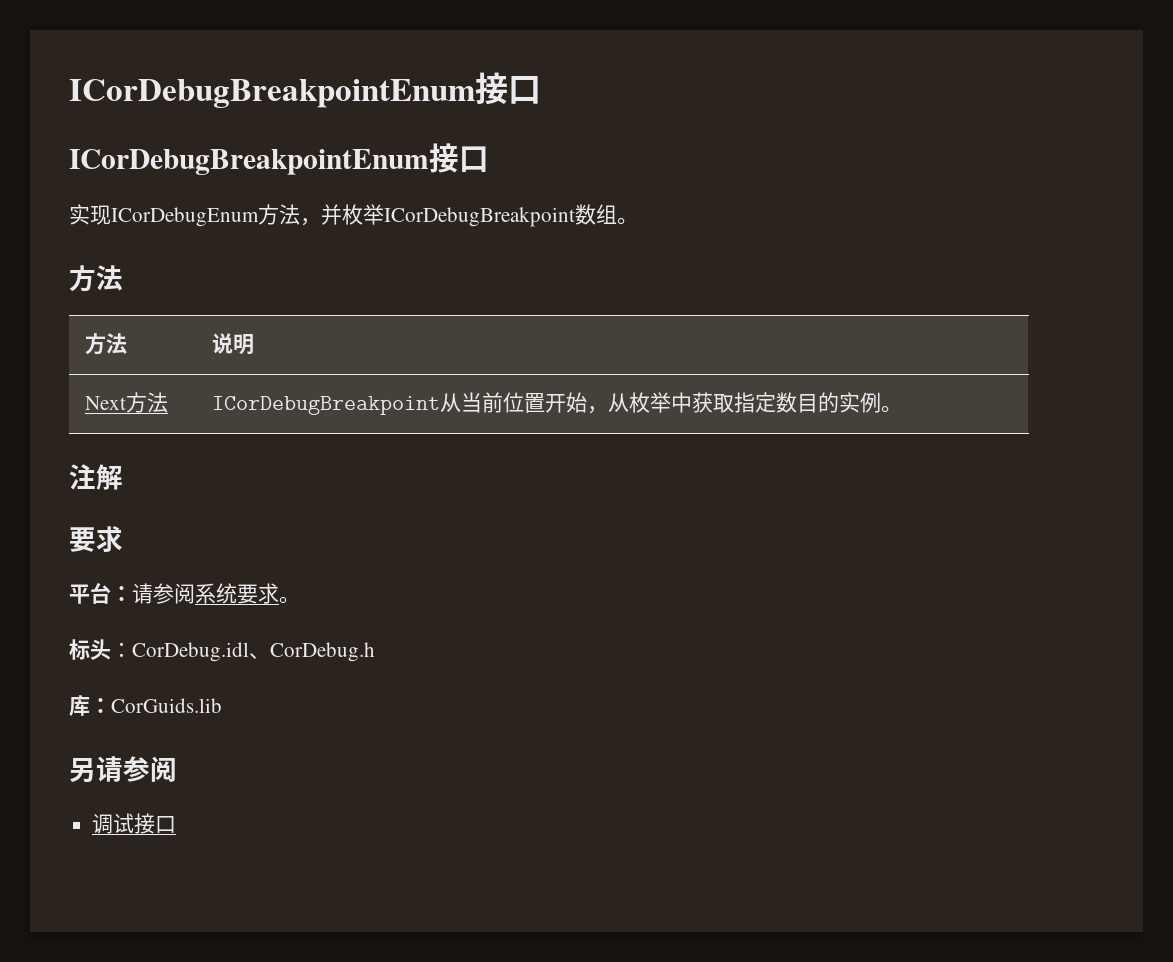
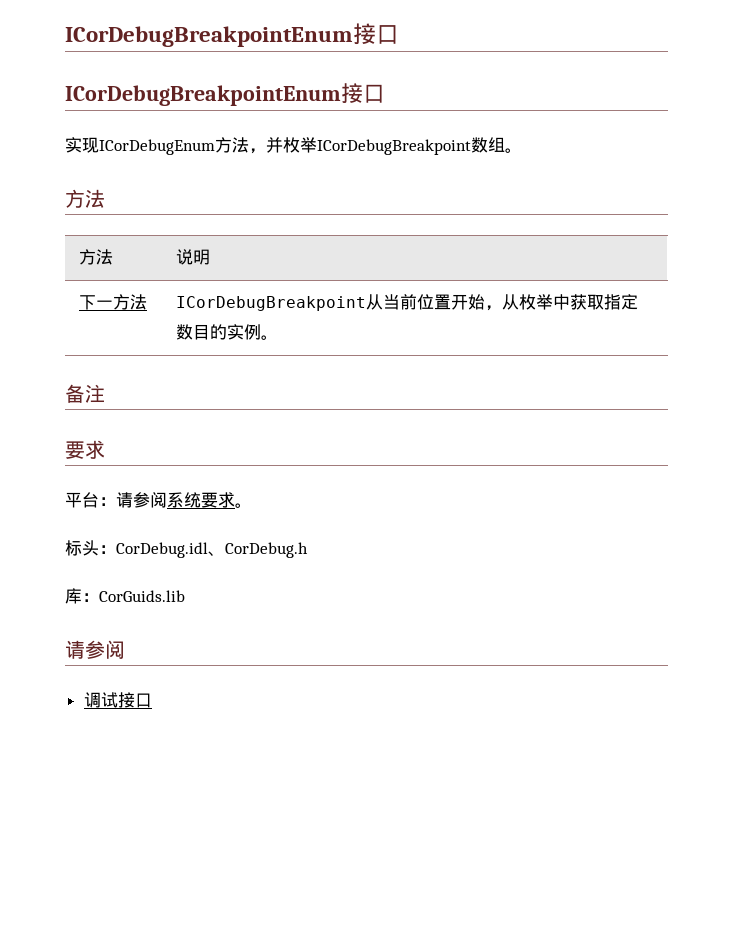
- Next方法 | ICorDebugBreakpoint从当前位置开始，从枚举中获取指定数目的实例。
+ 下一方法 | ICorDebugBreakpoint从当前位置开始，从枚举中获取指定数目的实例。
- 注解
+ 备注
  库：CorGuids.lib
- 另请参阅
+ 请参阅

